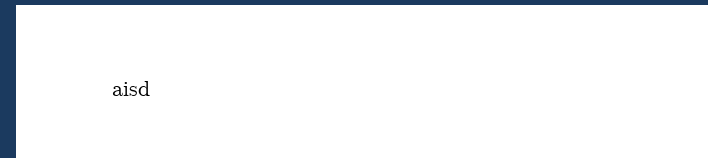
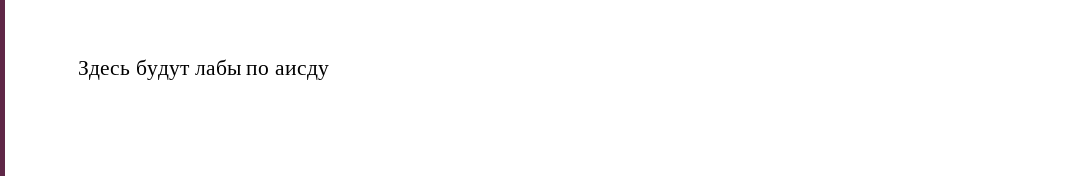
- aisd
+ Здесь будут лабы по аисду

